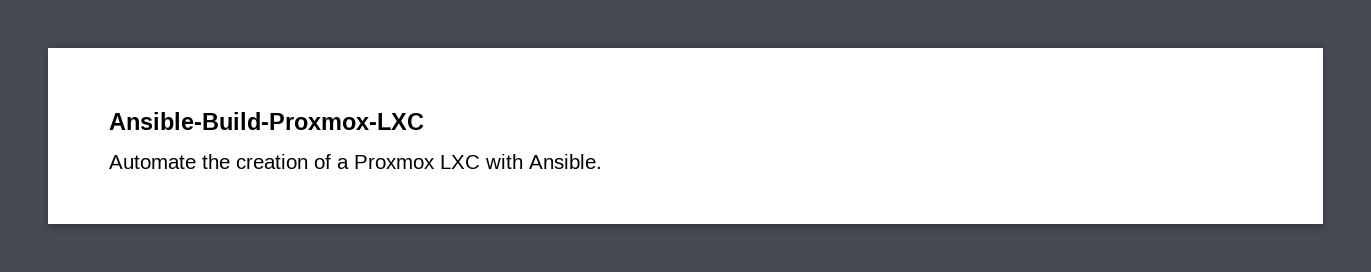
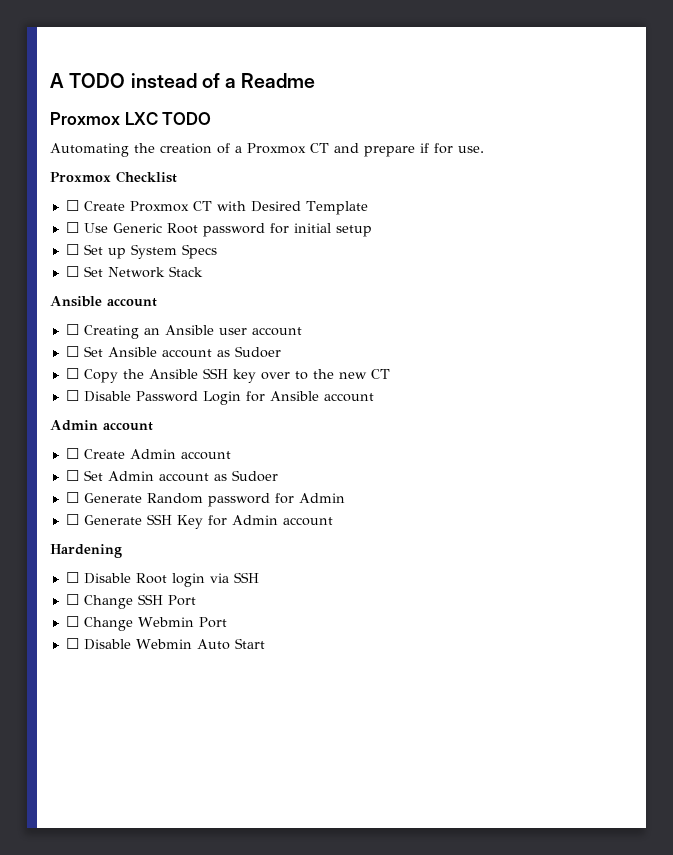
- Ansible-Build-Proxmox-LXC
- Automate the creation of a Proxmox LXC with Ansible.
+ A TODO instead of a Readme
+ Proxmox LXC TODO
+ Automating the creation of a Proxmox CT and prepare if for use.
+ Proxmox Checklist
+ ☐ Create Proxmox CT with Desired Template
+ ☐ Use Generic Root password for initial setup
+ ☐ Set up System Specs
+ ☐ Set Network Stack
+ Ansible account
+ ☐ Creating an Ansible user account
+ ☐ Set Ansible account as Sudoer
+ ☐ Copy the Ansible SSH key over to the new CT
+ ☐ Disable Password Login for Ansible account
+ Admin account
+ ☐ Create Admin account
+ ☐ Set Admin account as Sudoer
+ ☐ Generate Random password for Admin
+ ☐ Generate SSH Key for Admin account
+ Hardening
+ ☐ Disable Root login via SSH
+ ☐ Change SSH Port
+ ☐ Change Webmin Port
+ ☐ Disable Webmin Auto Start

